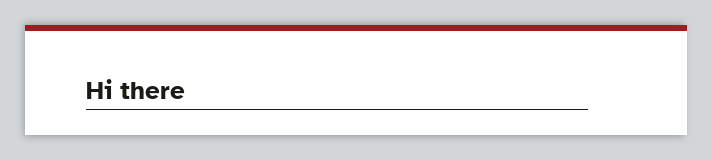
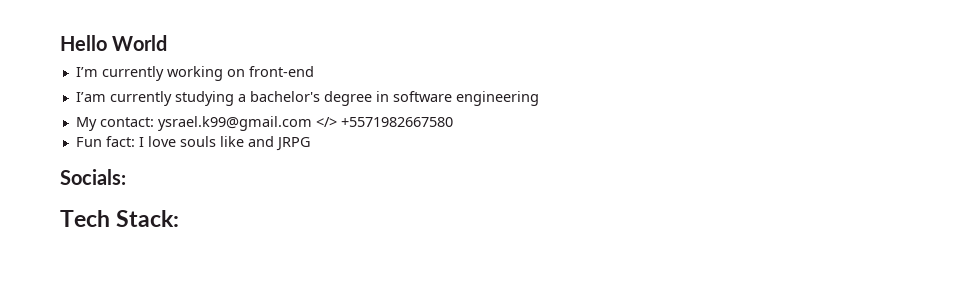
- Hi there
+ Hello World
+ I’m currently working on front-end
+ I’am currently studying a bachelor's degree in software engineering
+ My contact: ysrael.k99@gmail.com </> +5571982667580
+ Fun fact: I love souls like and JRPG
+ Socials:
+ Tech Stack:

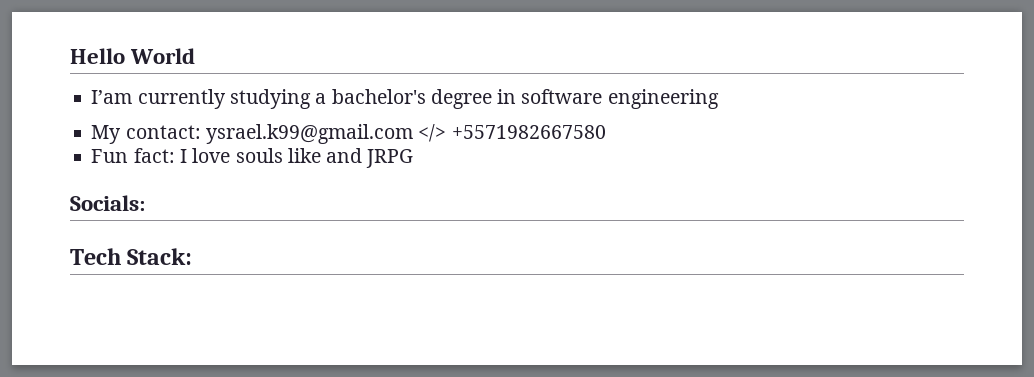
- I’m currently working on front-end

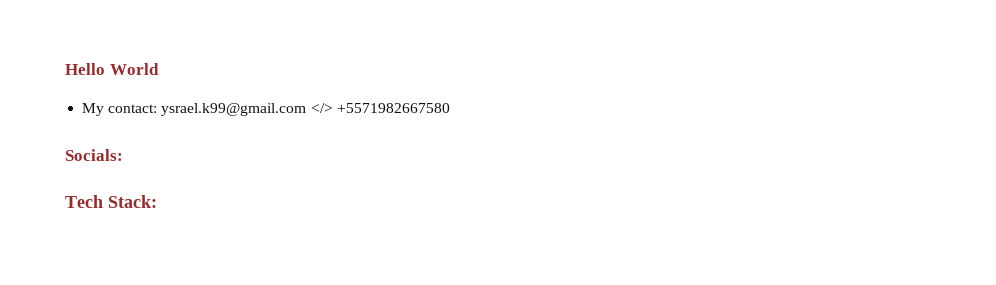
- I’am currently studying a bachelor's degree in software engineering
- Fun fact: I love souls like and JRPG

